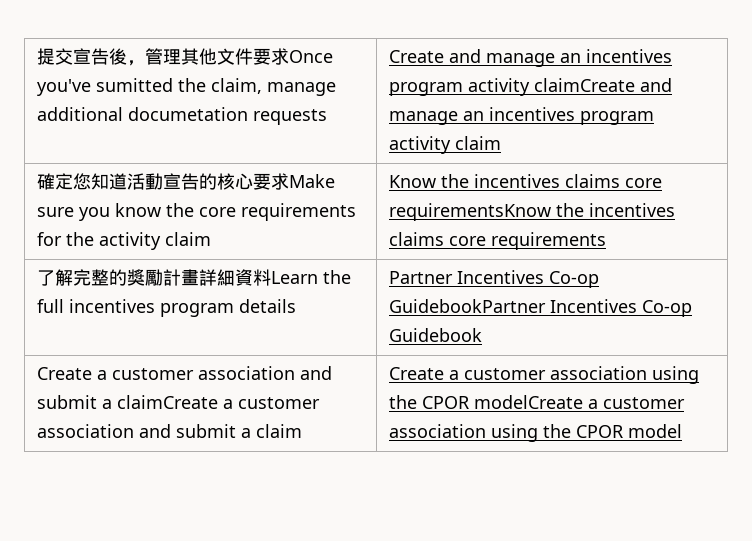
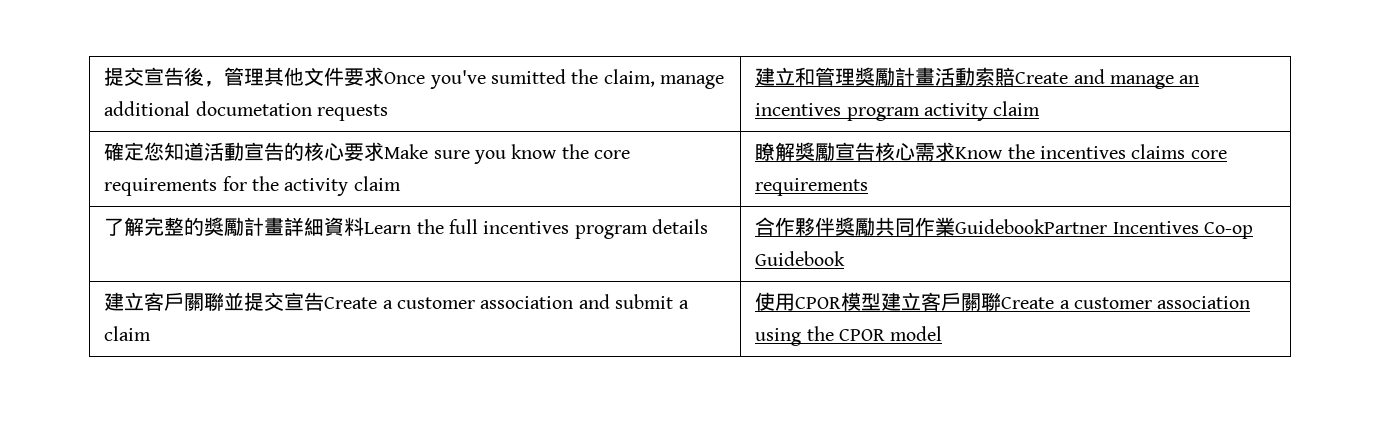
- 提交宣告後，管理其他文件要求Once you've sumitted the claim, manage additional documetation requests | Create and manage an incentives program activity claimCreate and manage an incentives program activity claim
+ 提交宣告後，管理其他文件要求Once you've sumitted the claim, manage additional documetation requests | 建立和管理獎勵計畫活動索賠Create and manage an incentives program activity claim
- 確定您知道活動宣告的核心要求Make sure you know the core requirements for the activity claim | Know the incentives claims core requirementsKnow the incentives claims core requirements
+ 確定您知道活動宣告的核心要求Make sure you know the core requirements for the activity claim | 瞭解獎勵宣告核心需求Know the incentives claims core requirements
- 了解完整的獎勵計畫詳細資料Learn the full incentives program details | Partner Incentives Co-op GuidebookPartner Incentives Co-op Guidebook
+ 了解完整的獎勵計畫詳細資料Learn the full incentives program details | 合作夥伴獎勵共同作業GuidebookPartner Incentives Co-op Guidebook
- Create a customer association and submit a claimCreate a customer association and submit a claim | Create a customer association using the CPOR modelCreate a customer association using the CPOR model
+ 建立客戶關聯並提交宣告Create a customer association and submit a claim | 使用CPOR模型建立客戶關聯Create a customer association using the CPOR model

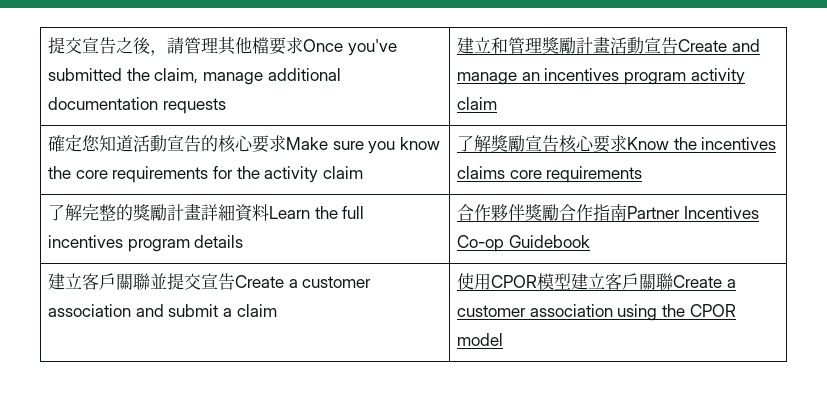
- 提交宣告後，管理其他文件要求Once you've sumitted the claim, manage additional documetation requests | 建立和管理獎勵計畫活動索賠Create and manage an incentives program activity claim
+ 提交宣告之後，請管理其他檔要求Once you've submitted the claim, manage additional documentation requests | 建立和管理獎勵計畫活動宣告Create and manage an incentives program activity claim
- 確定您知道活動宣告的核心要求Make sure you know the core requirements for the activity claim | 瞭解獎勵宣告核心需求Know the incentives claims core requirements
+ 確定您知道活動宣告的核心要求Make sure you know the core requirements for the activity claim | 了解獎勵宣告核心要求Know the incentives claims core requirements
- 了解完整的獎勵計畫詳細資料Learn the full incentives program details | 合作夥伴獎勵共同作業GuidebookPartner Incentives Co-op Guidebook
+ 了解完整的獎勵計畫詳細資料Learn the full incentives program details | 合作夥伴獎勵合作指南Partner Incentives Co-op Guidebook

